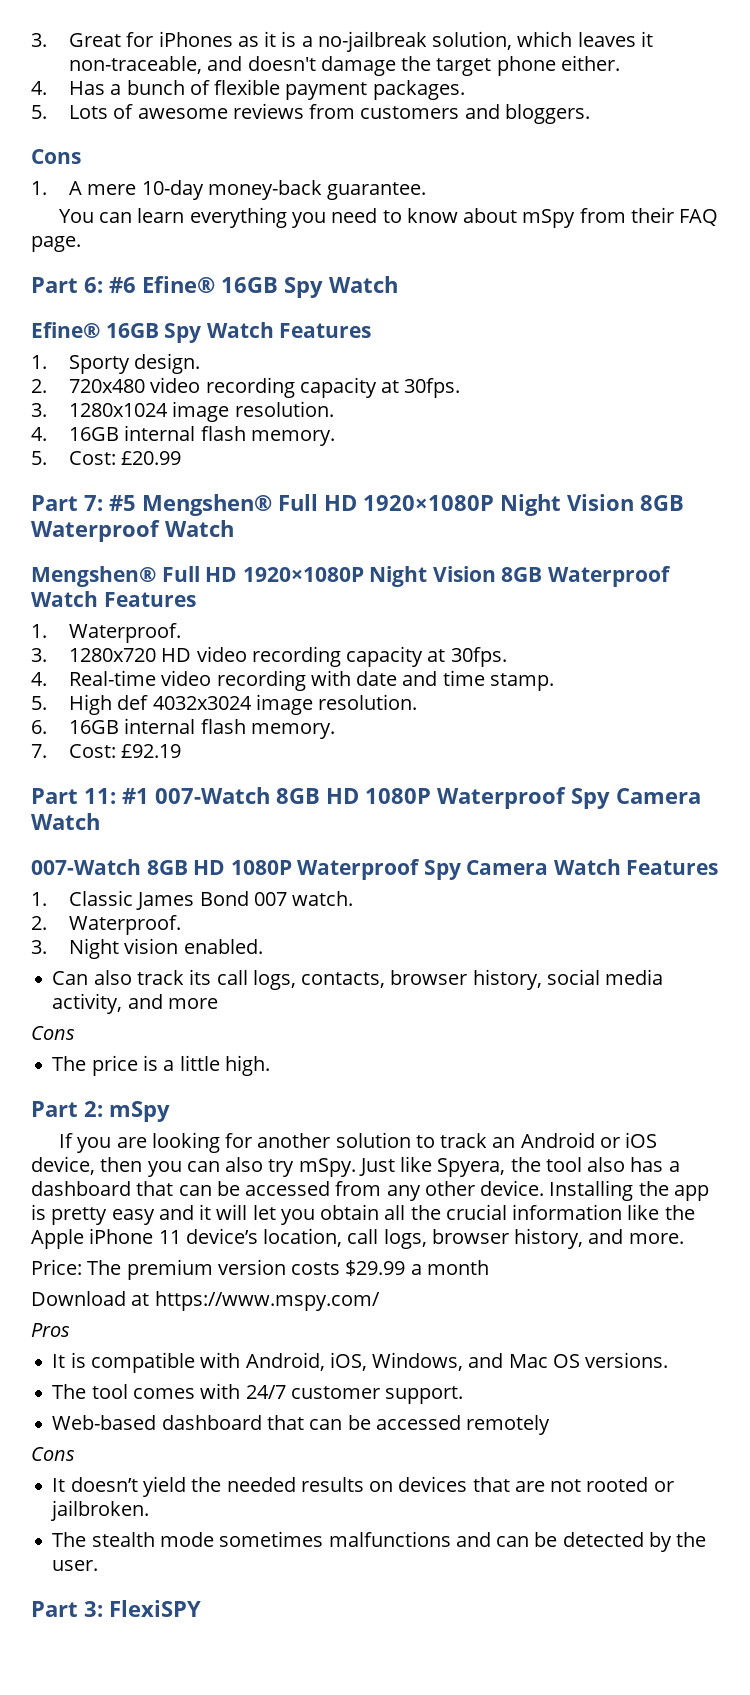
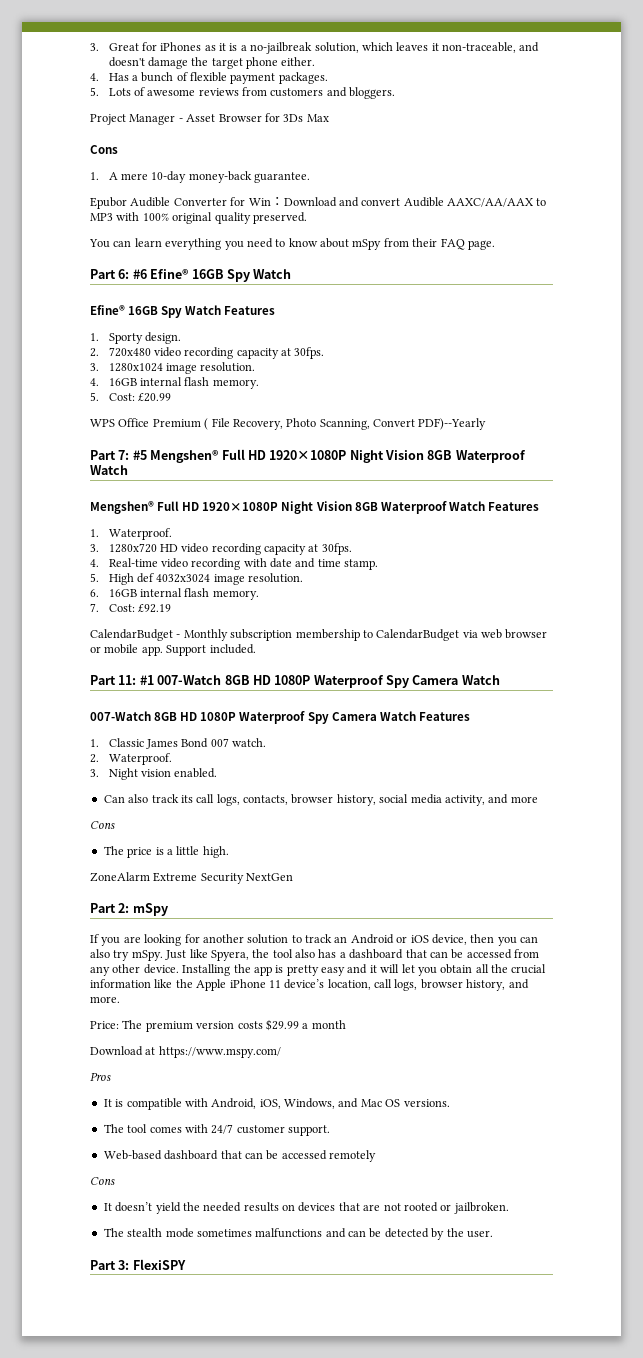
+ Project Manager - Asset Browser for 3Ds Max
+ Epubor Audible Converter for Win：Download and convert Audible AAXC/AA/AAX to MP3 with 100% original quality preserved.
+ WPS Office Premium ( File Recovery, Photo Scanning, Convert PDF)--Yearly
+ CalendarBudget - Monthly subscription membership to CalendarBudget via web browser or mobile app. Support included.
+ ZoneAlarm Extreme Security NextGen

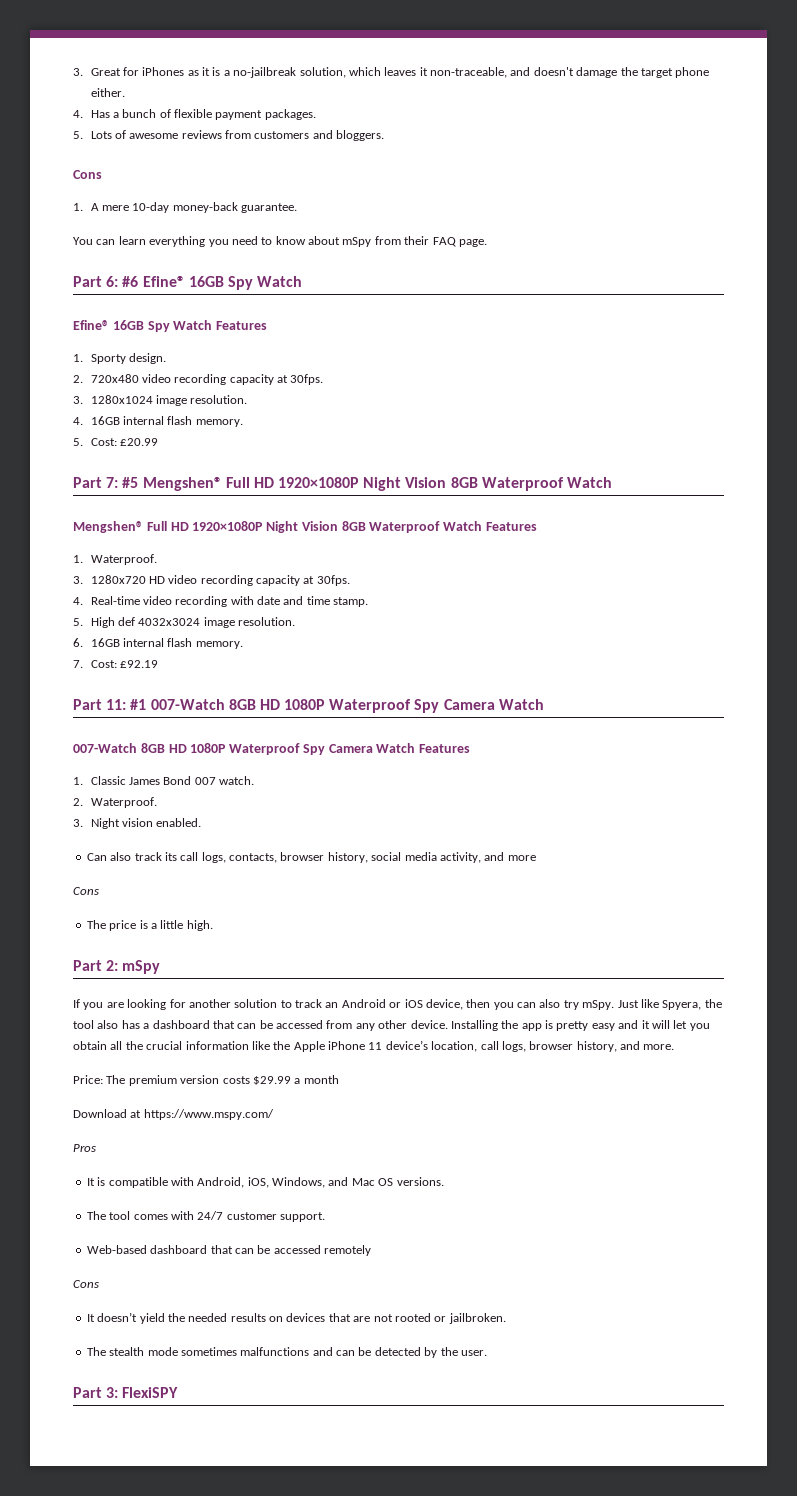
- Project Manager - Asset Browser for 3Ds Max
- Epubor Audible Converter for Win：Download and convert Audible AAXC/AA/AAX to MP3 with 100% original quality preserved.
- WPS Office Premium ( File Recovery, Photo Scanning, Convert PDF)--Yearly
- CalendarBudget - Monthly subscription membership to CalendarBudget via web browser or mobile app. Support included.
- ZoneAlarm Extreme Security NextGen

